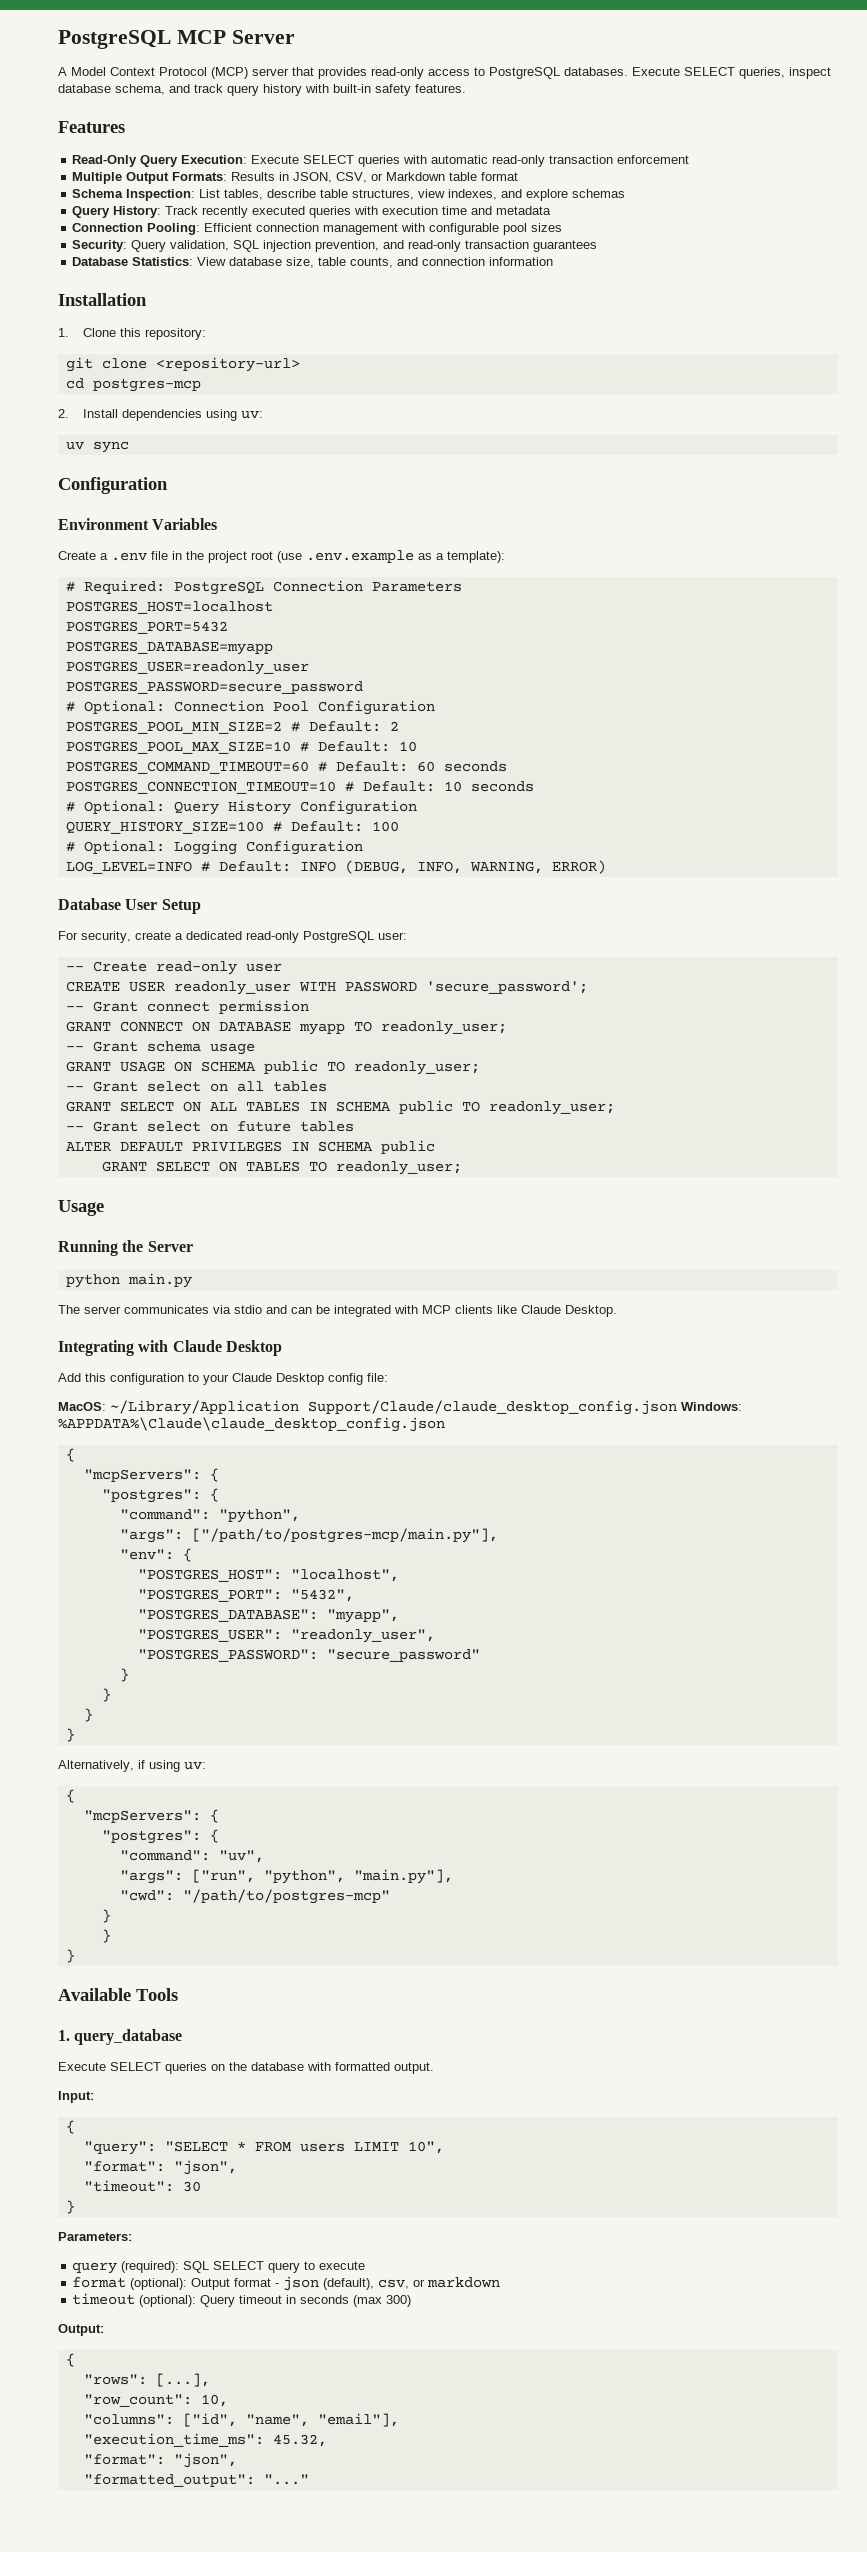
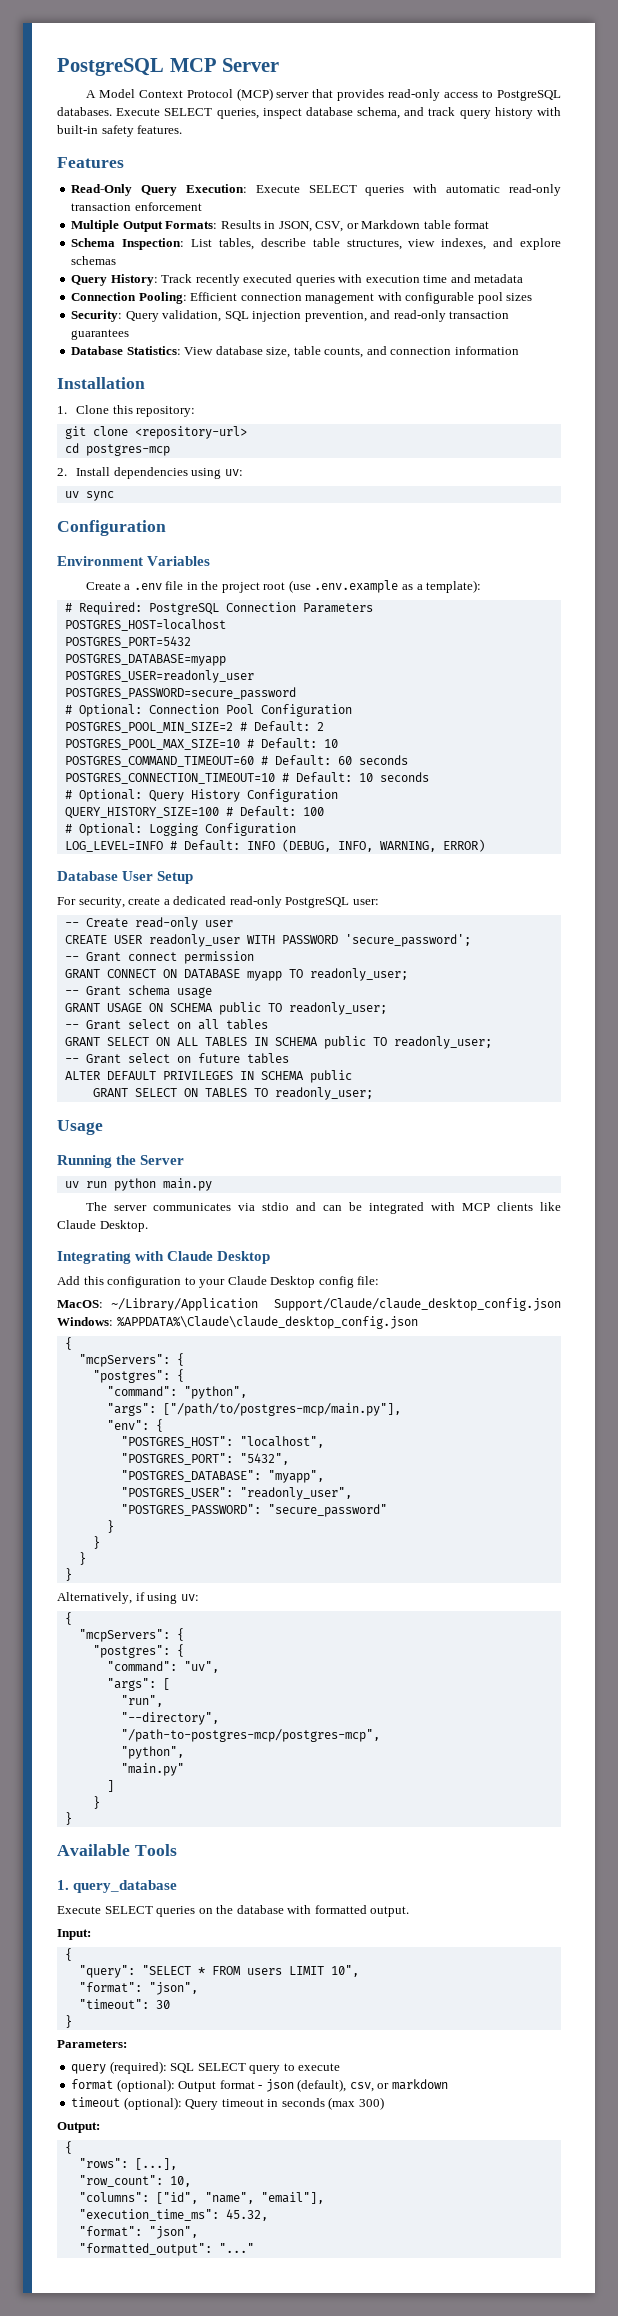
- python main.py
+ uv run python main.py
- "args": ["run", "python", "main.py"],
- "cwd": "/path/to/postgres-mcp"
- }
+ "args": [
+ "run",
+ "--directory",
+ "/path-to-postgres-mcp/postgres-mcp",
+ "python",
+ "main.py"
+ ]

